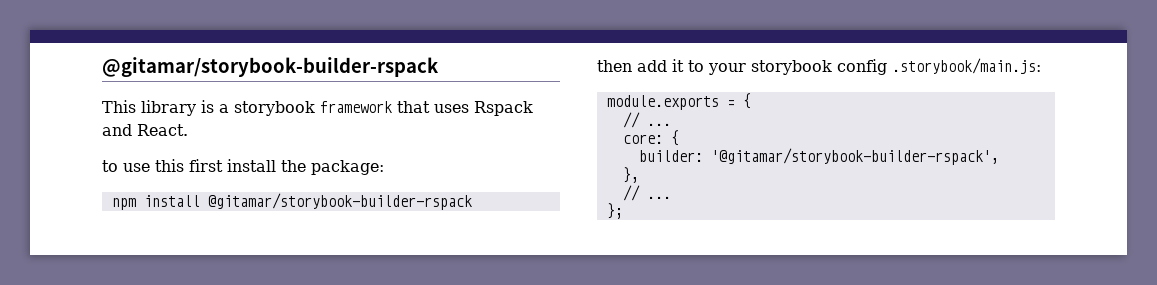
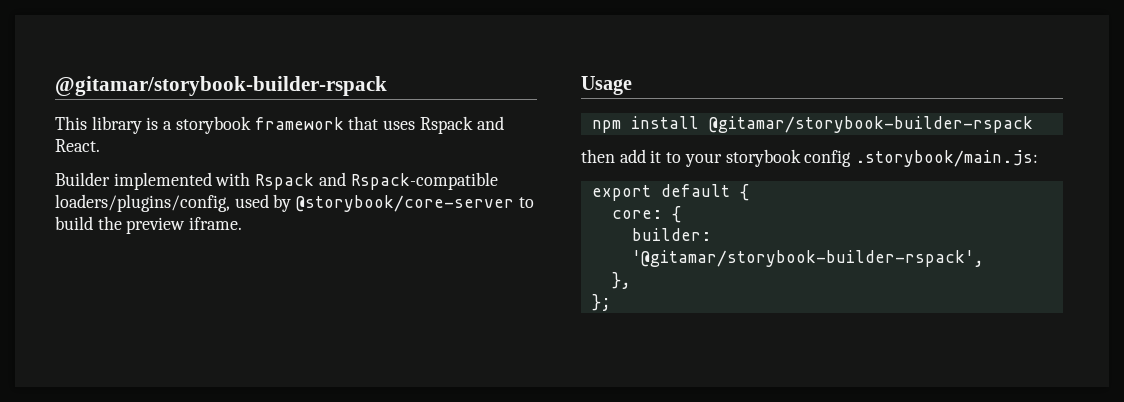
- to use this first install the package:
+ Builder implemented with Rspack and Rspack-compatible loaders/plugins/config, used by @storybook/core-server to build the preview iframe.
+ Usage
- module.exports = {
- // ...
+ export default {
  },
- // ...

